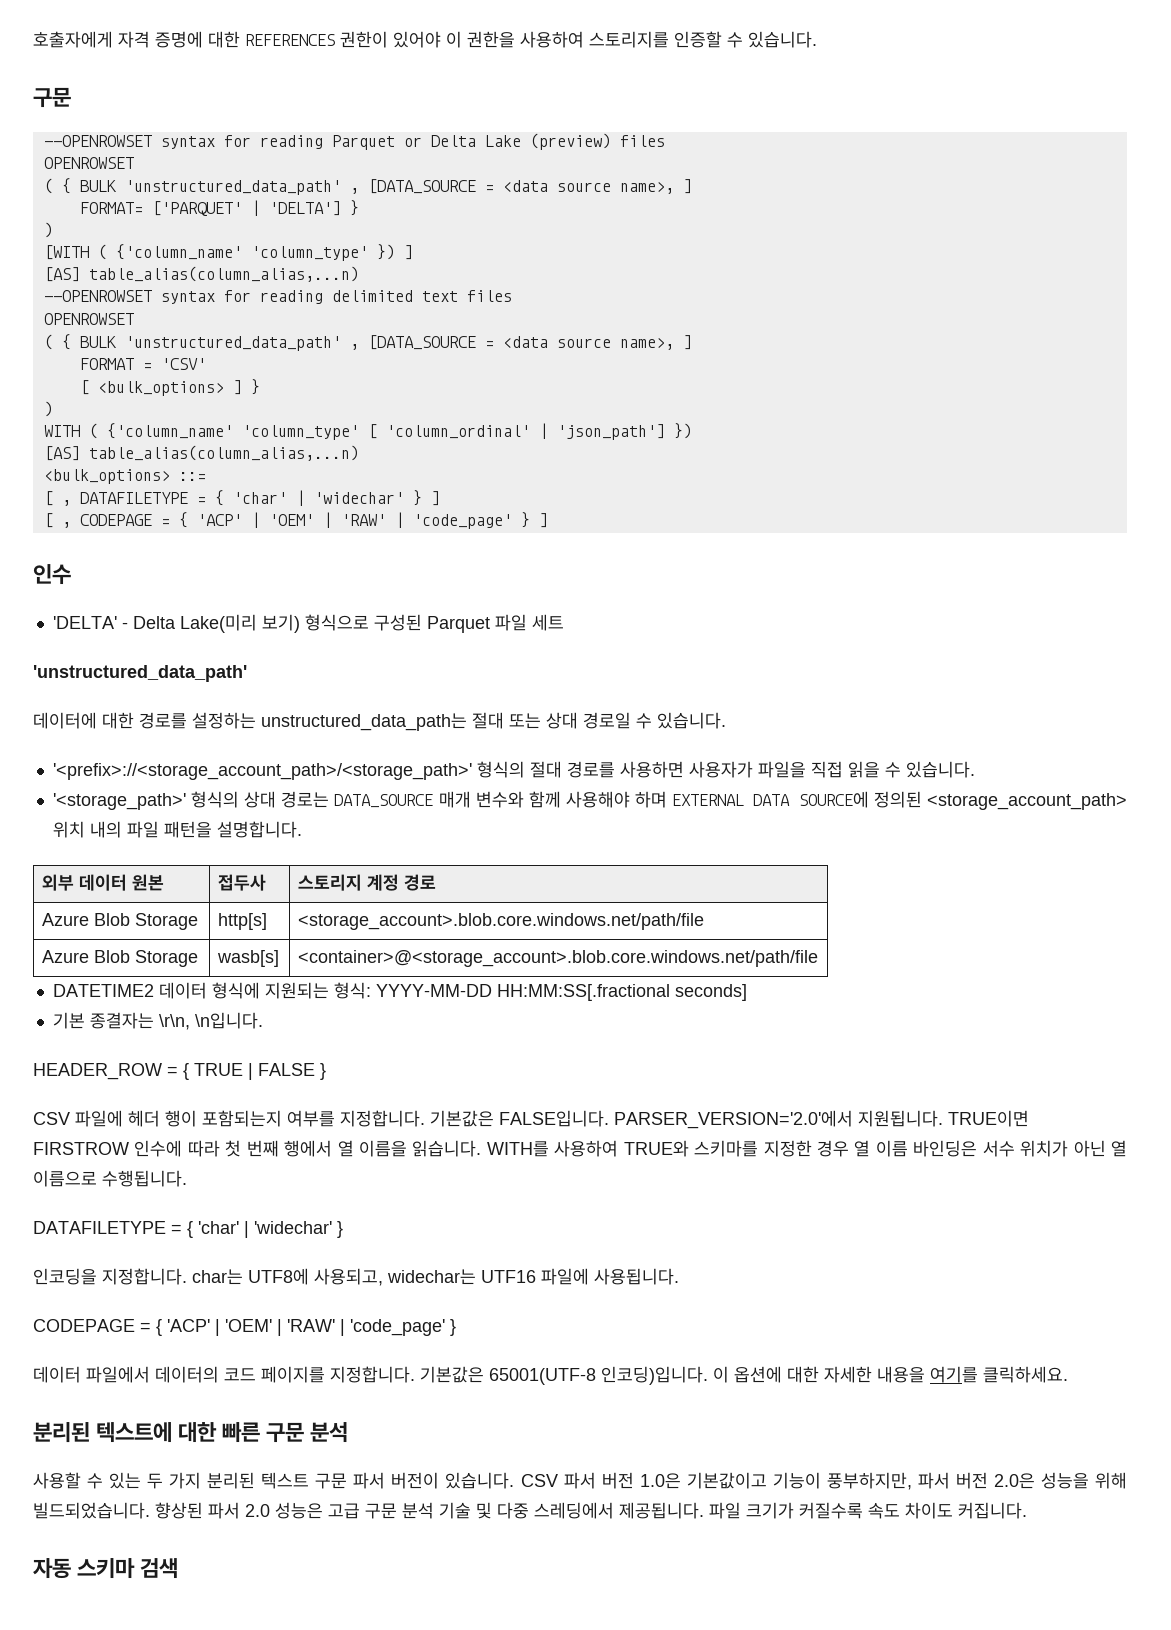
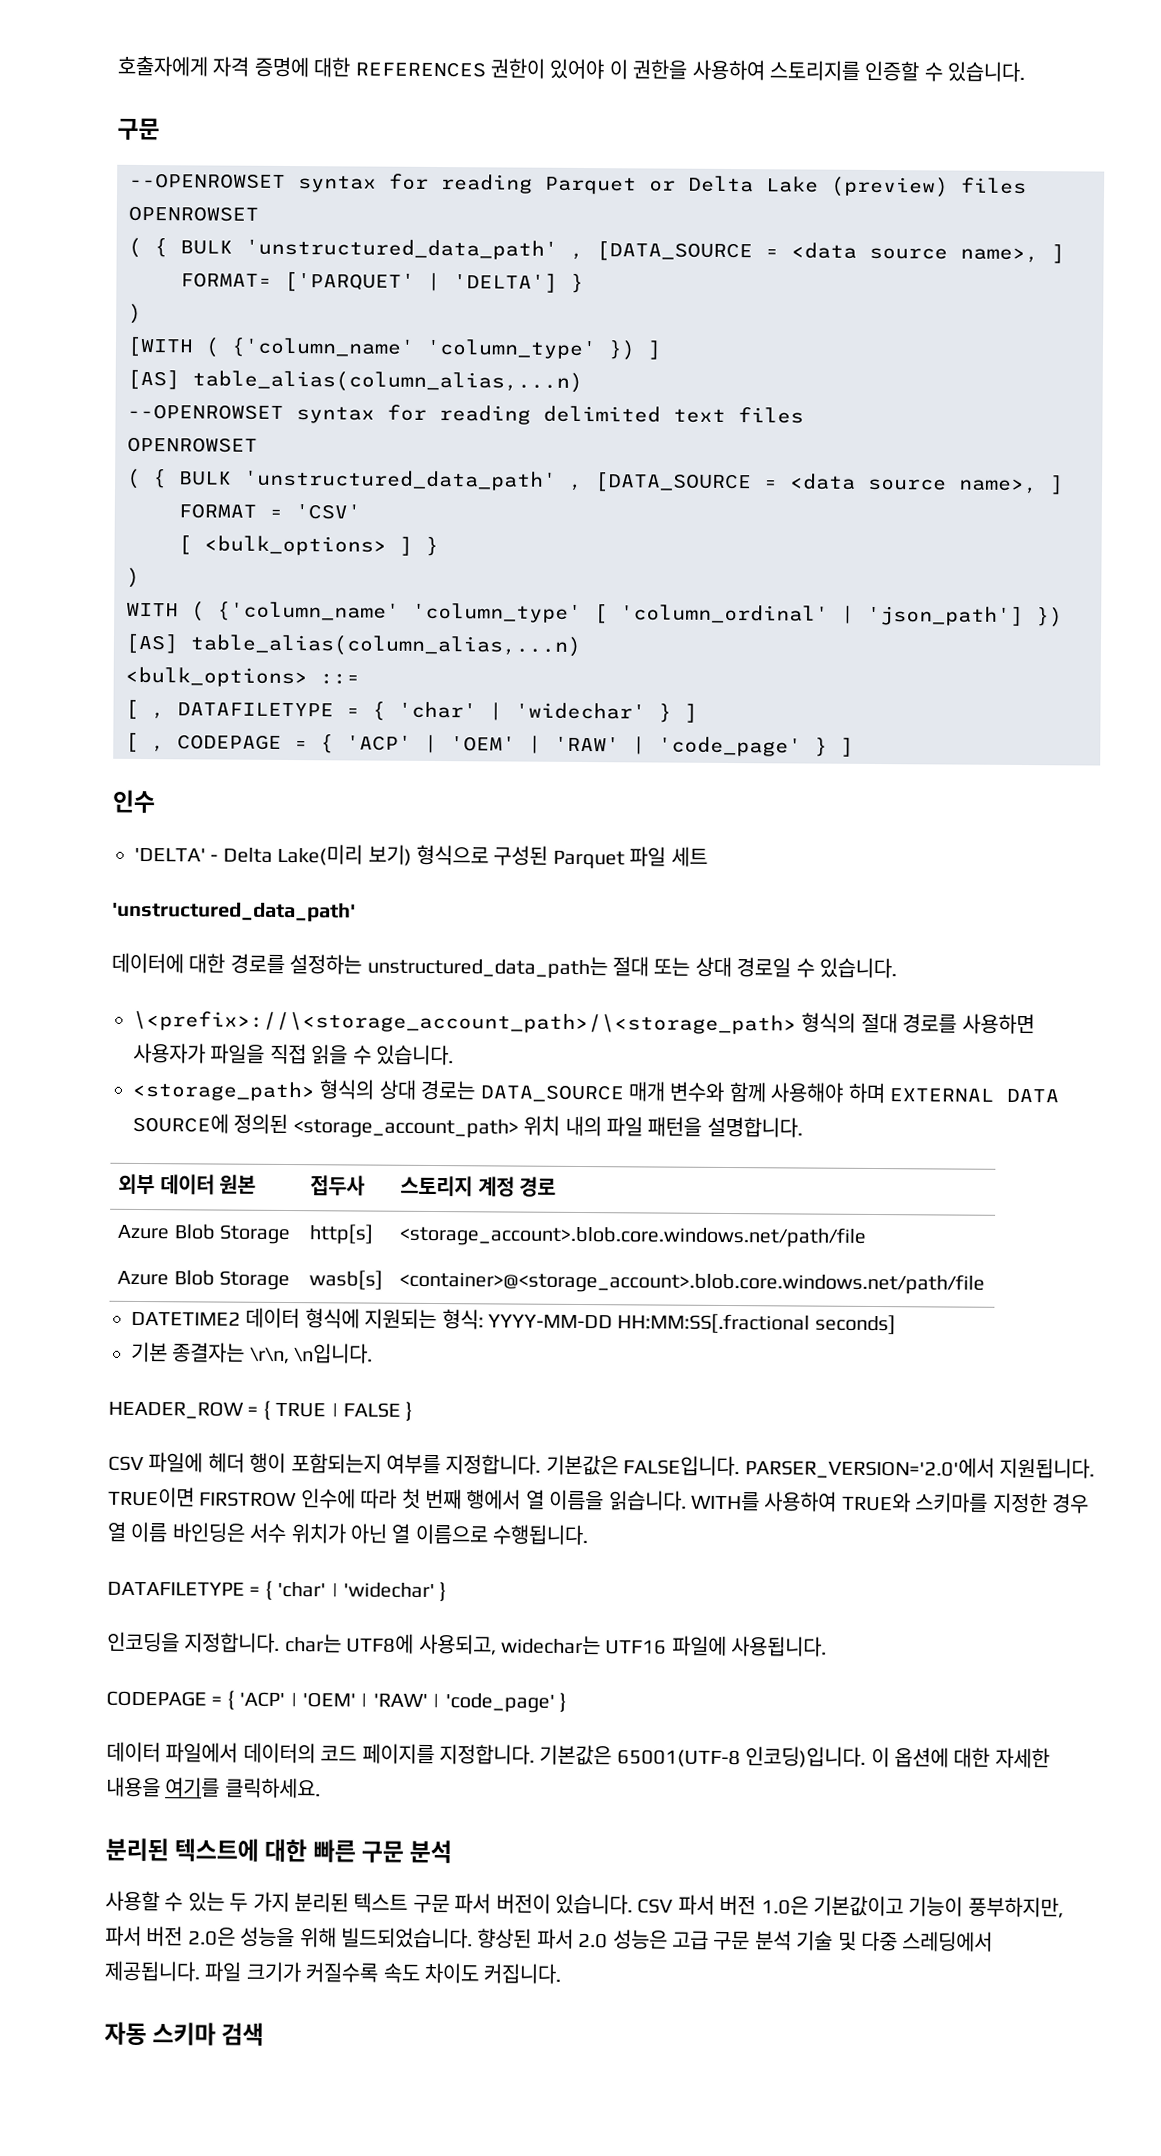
- '<prefix>://<storage_account_path>/<storage_path>' 형식의 절대 경로를 사용하면 사용자가 파일을 직접 읽을 수 있습니다.
+ \<prefix>://\<storage_account_path>/\<storage_path> 형식의 절대 경로를 사용하면 사용자가 파일을 직접 읽을 수 있습니다.
- '<storage_path>' 형식의 상대 경로는 DATA_SOURCE 매개 변수와 함께 사용해야 하며 EXTERNAL DATA SOURCE에 정의된 <storage_account_path> 위치 내의 파일 패턴을 설명합니다.
+ <storage_path> 형식의 상대 경로는 DATA_SOURCE 매개 변수와 함께 사용해야 하며 EXTERNAL DATA SOURCE에 정의된 <storage_account_path> 위치 내의 파일 패턴을 설명합니다.

